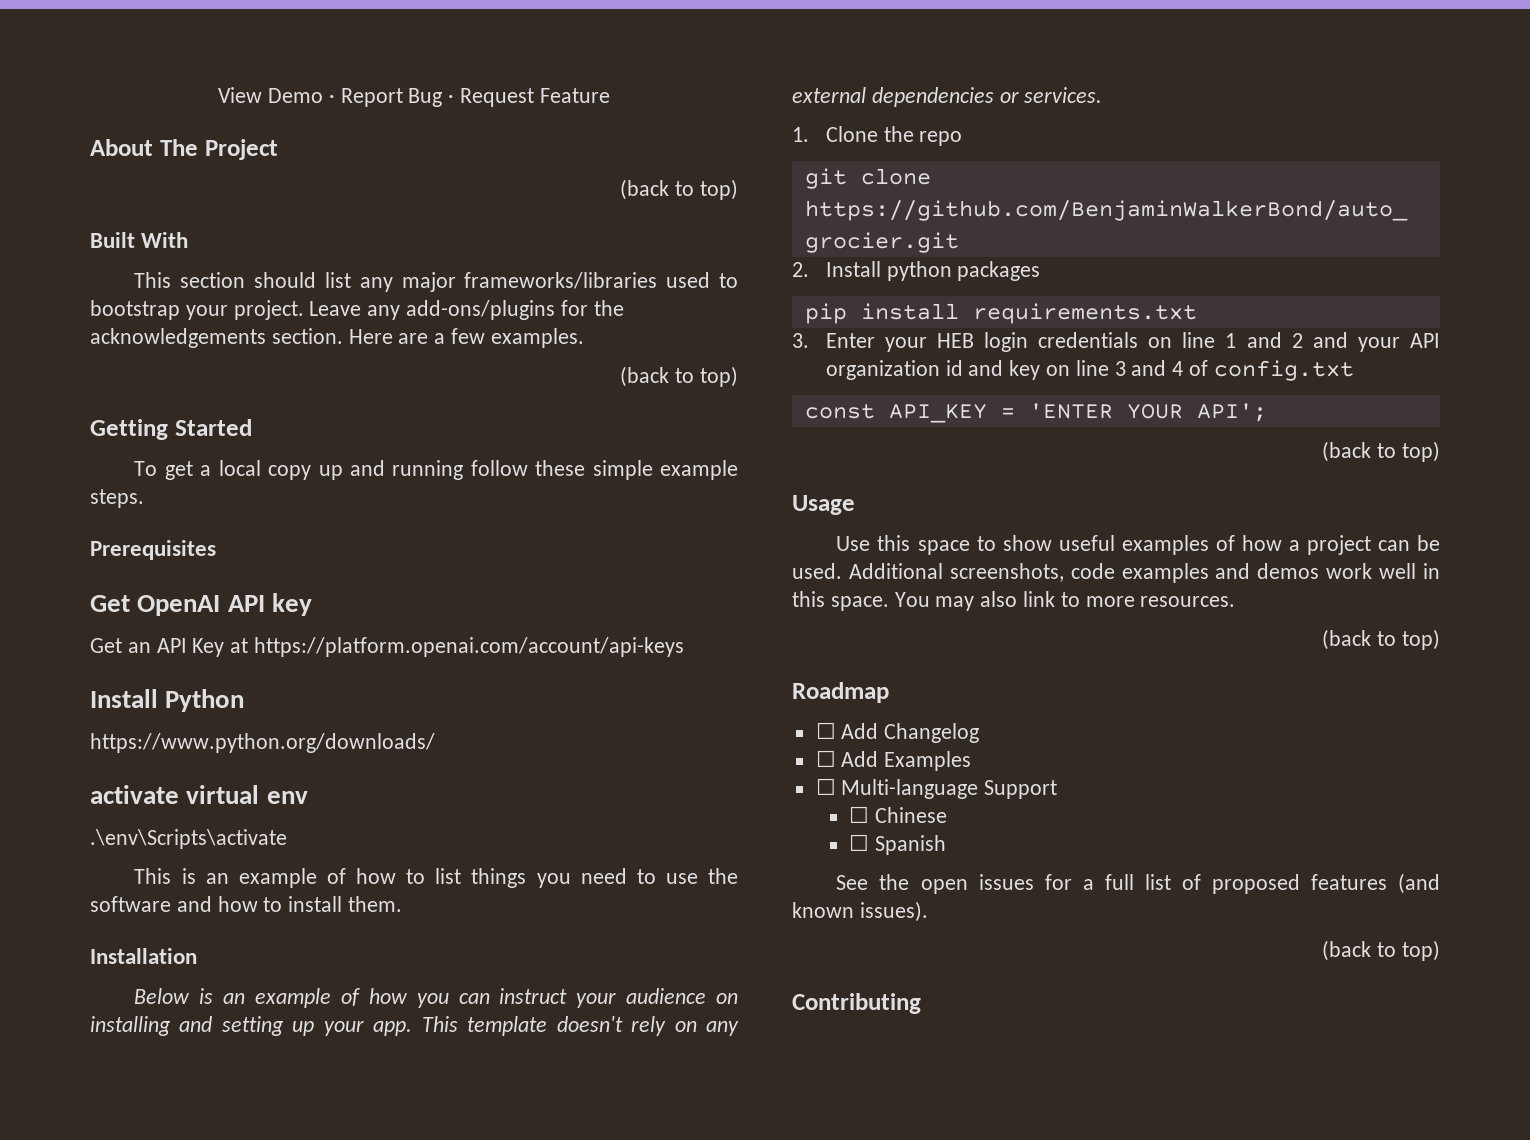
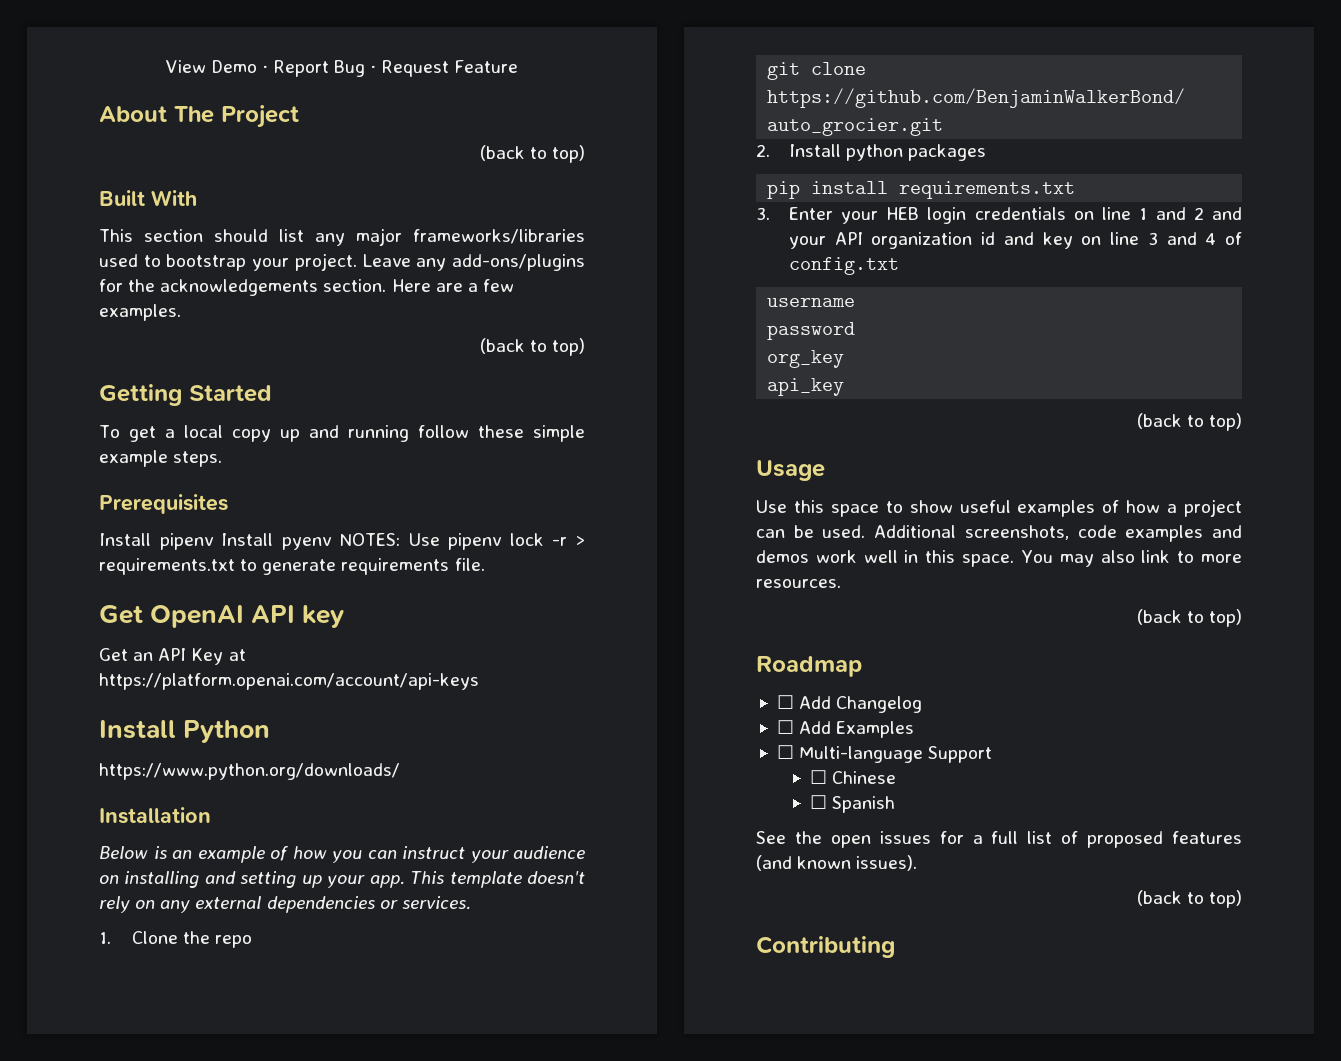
+ Install pipenv Install pyenv NOTES: Use pipenv lock -r > requirements.txt to generate requirements file.
- activate virtual env
- .\env\Scripts\activate
- This is an example of how to list things you need to use the software and how to install them.
- const API_KEY = 'ENTER YOUR API';
+ username
+ password
+ org_key
+ api_key

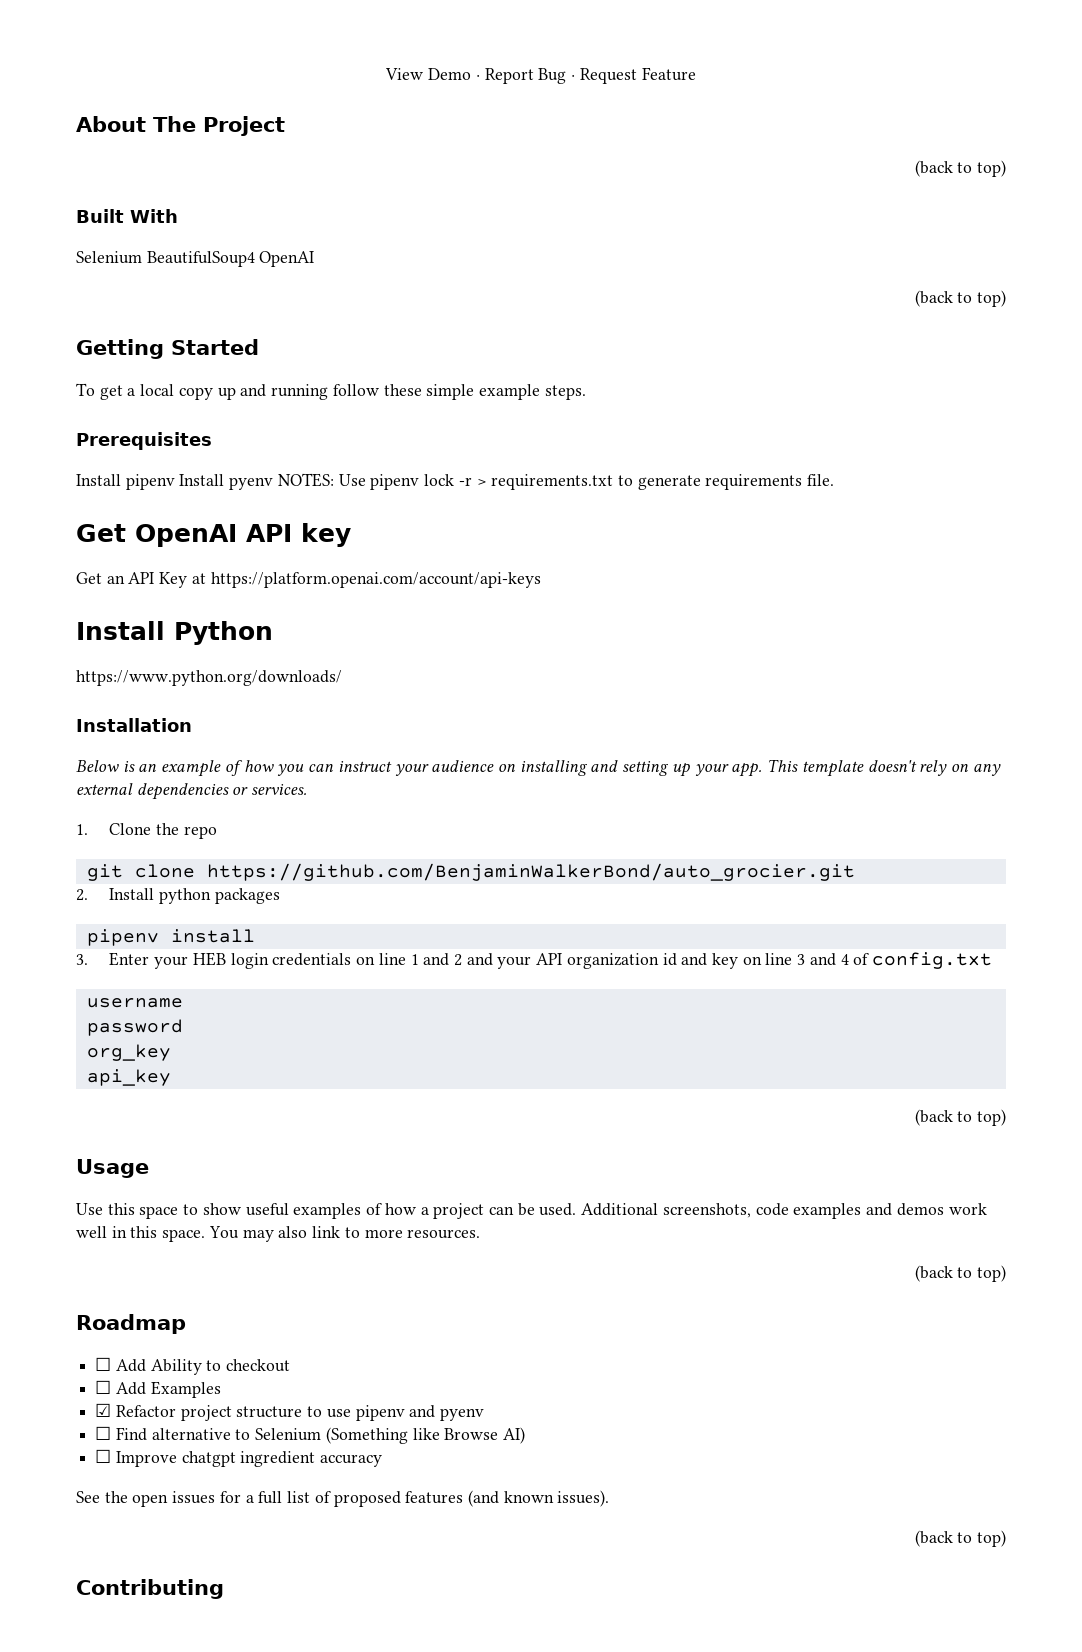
- This section should list any major frameworks/libraries used to bootstrap your project. Leave any add-ons/plugins for the acknowledgements section. Here are a few examples.
+ Selenium BeautifulSoup4 OpenAI
- pip install requirements.txt
+ pipenv install
- ☐ Add Changelog
+ ☐ Add Ability to checkout
- ☐ Multi-language Support
- ☐ Chinese
- ☐ Spanish
+ ☑ Refactor project structure to use pipenv and pyenv
+ ☐ Find alternative to Selenium (Something like Browse AI)
+ ☐ Improve chatgpt ingredient accuracy

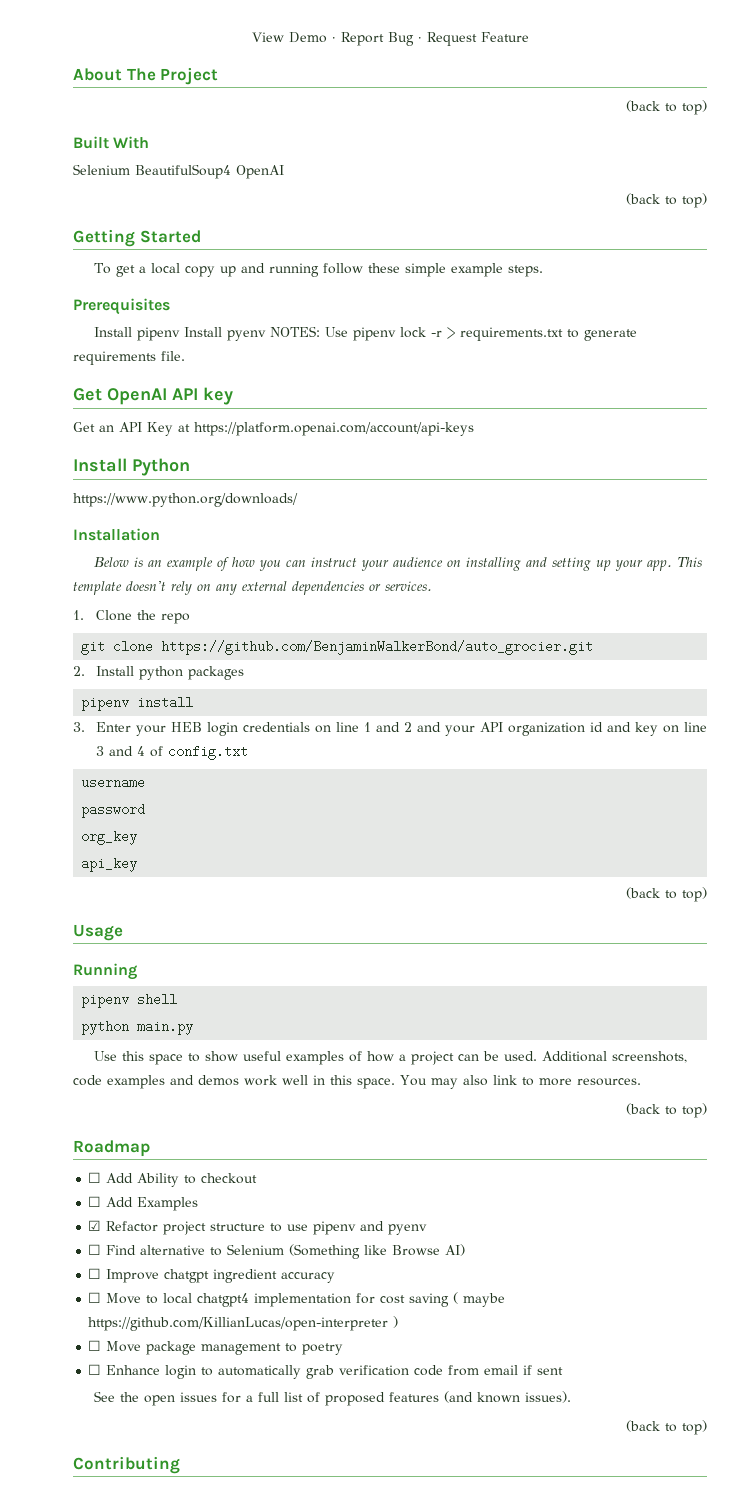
+ Running
+ pipenv shell
+ python main.py
+ ☐ Move to local chatgpt4 implementation for cost saving ( maybe https://github.com/KillianLucas/open-interpreter )
+ ☐ Move package management to poetry
+ ☐ Enhance login to automatically grab verification code from email if sent

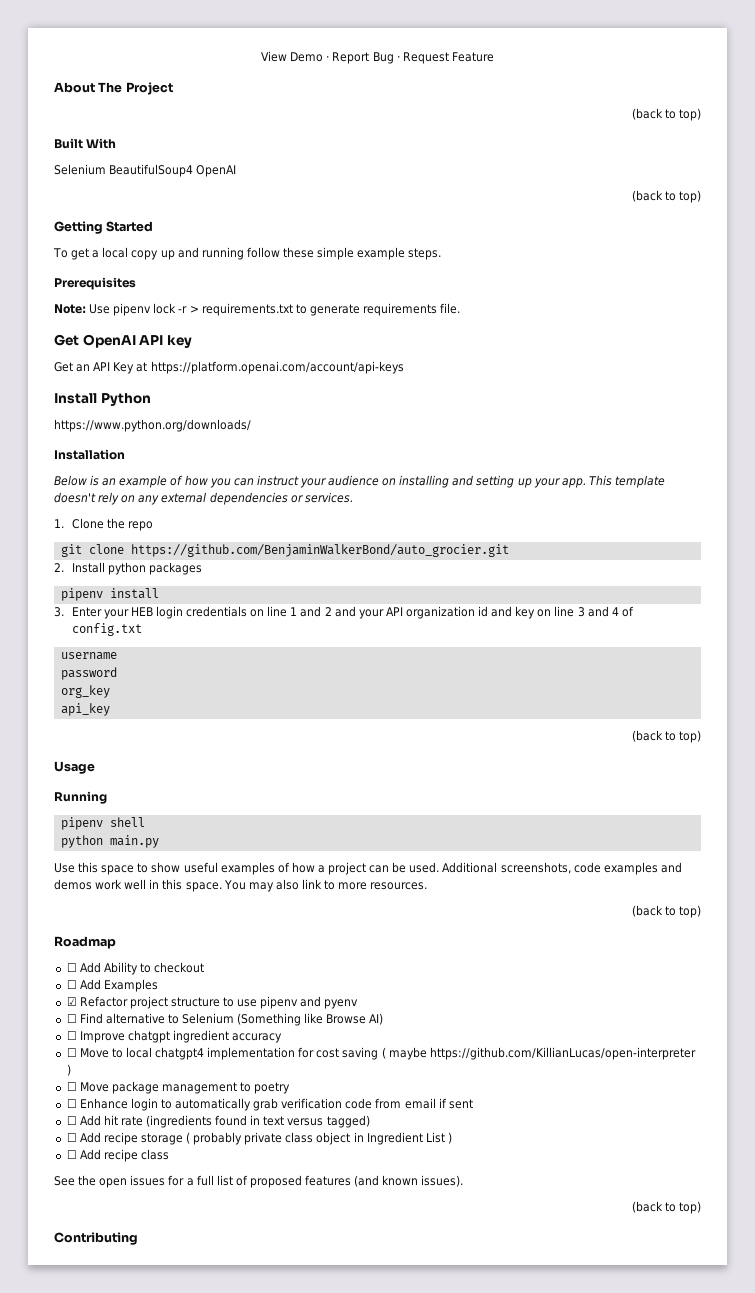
- Install pipenv Install pyenv NOTES: Use pipenv lock -r > requirements.txt to generate requirements file.
+ Note: Use pipenv lock -r > requirements.txt to generate requirements file.
+ ☐ Add hit rate (ingredients found in text versus tagged)
+ ☐ Add recipe storage ( probably private class object in Ingredient List )
+ ☐ Add recipe class

